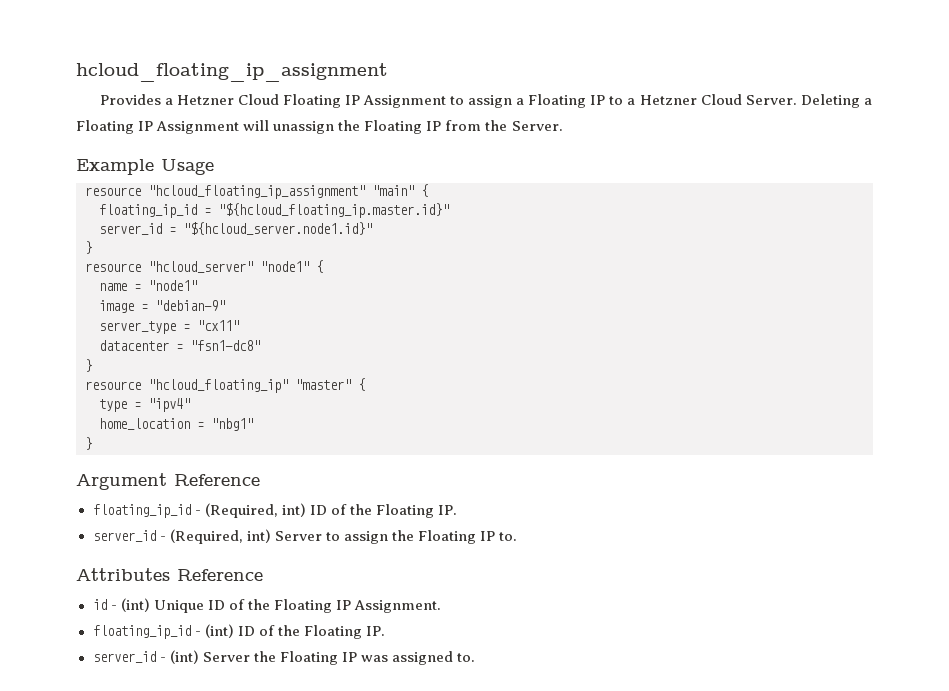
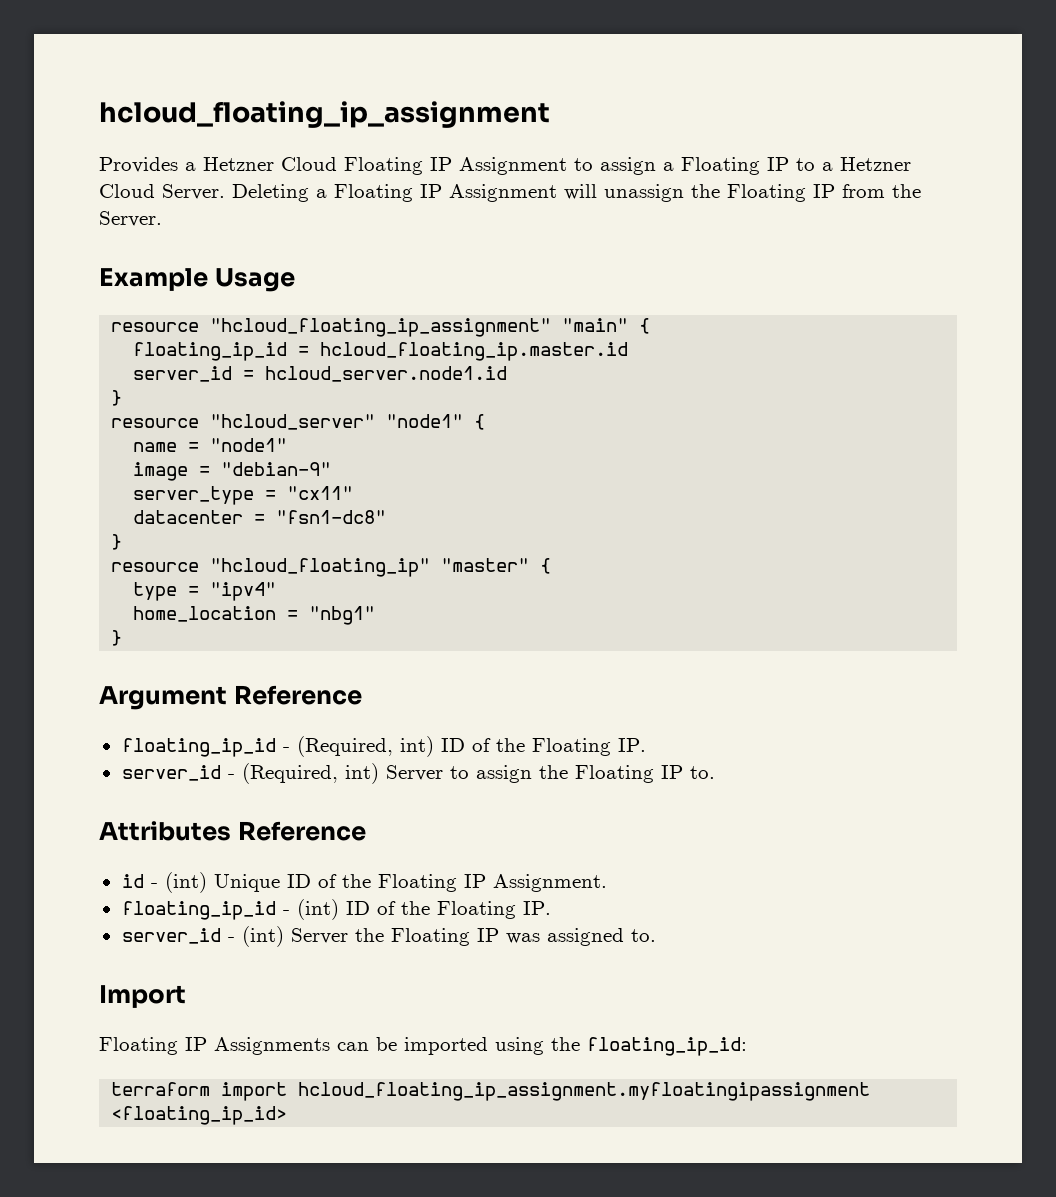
- floating_ip_id = "${hcloud_floating_ip.master.id}"
+ floating_ip_id = hcloud_floating_ip.master.id
- server_id = "${hcloud_server.node1.id}"
+ server_id = hcloud_server.node1.id
+ Import
+ Floating IP Assignments can be imported using the floating_ip_id:
+ terraform import hcloud_floating_ip_assignment.myfloatingipassignment <floating_ip_id>

